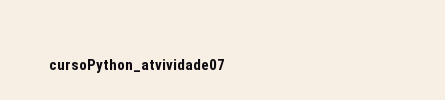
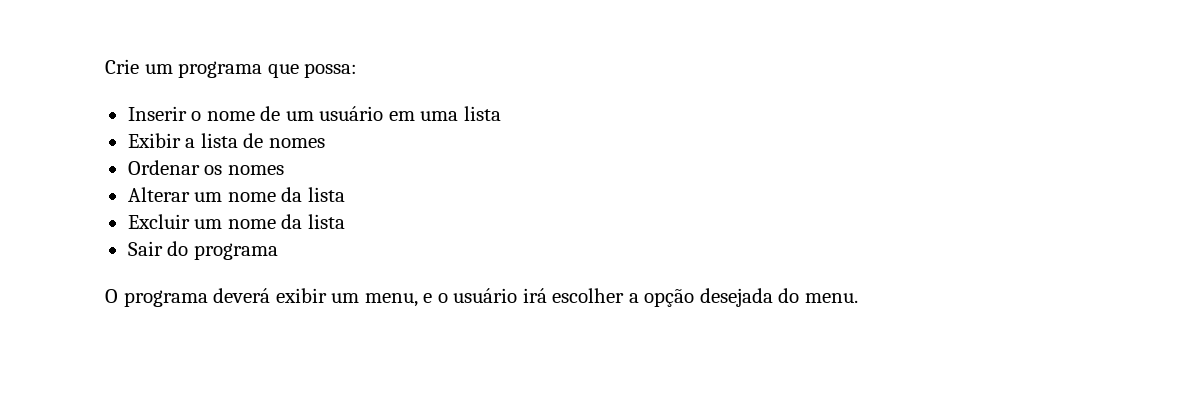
- cursoPython_atvividade07
+ Crie um programa que possa:
+ Inserir o nome de um usuário em uma lista
+ Exibir a lista de nomes
+ Ordenar os nomes
+ Alterar um nome da lista
+ Excluir um nome da lista
+ Sair do programa
+ O programa deverá exibir um menu, e o usuário irá escolher a opção desejada do menu.

